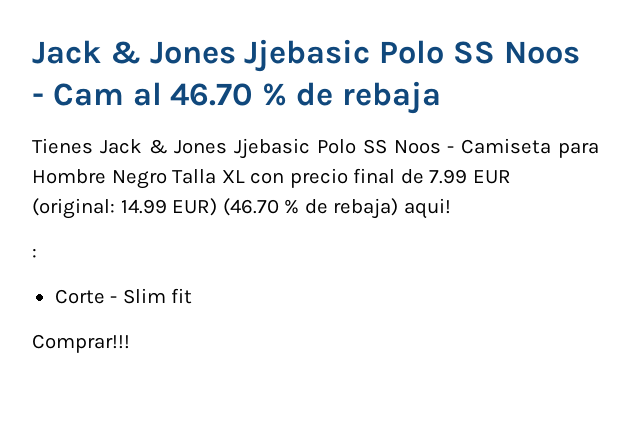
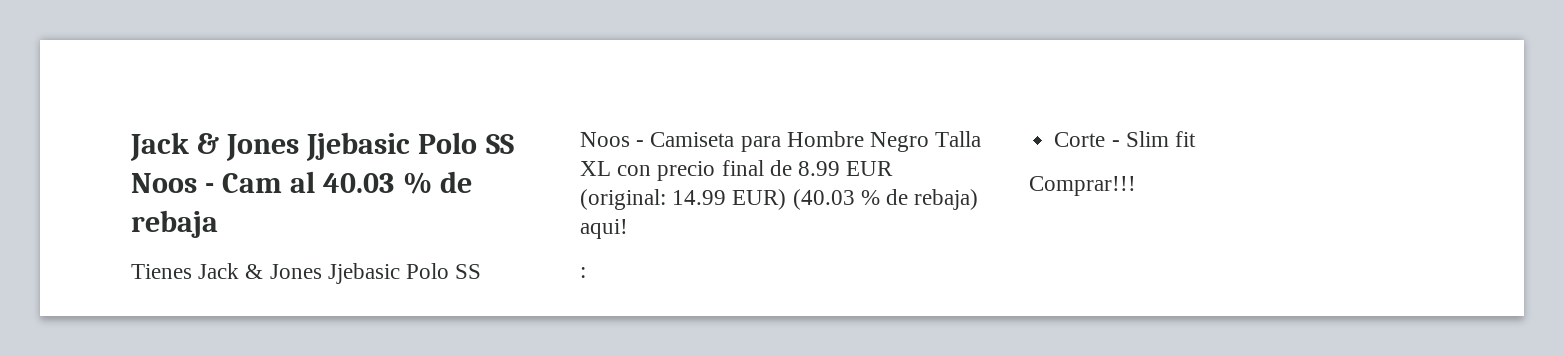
- Jack & Jones Jjebasic Polo SS Noos - Cam al 46.70 % de rebaja
+ Jack & Jones Jjebasic Polo SS Noos - Cam al 40.03 % de rebaja
- Tienes Jack & Jones Jjebasic Polo SS Noos - Camiseta para Hombre Negro Talla XL con precio final de 7.99 EUR (original: 14.99 EUR) (46.70 % de rebaja) aqui!
+ Tienes Jack & Jones Jjebasic Polo SS Noos - Camiseta para Hombre Negro Talla XL con precio final de 8.99 EUR (original: 14.99 EUR) (40.03 % de rebaja) aqui!

